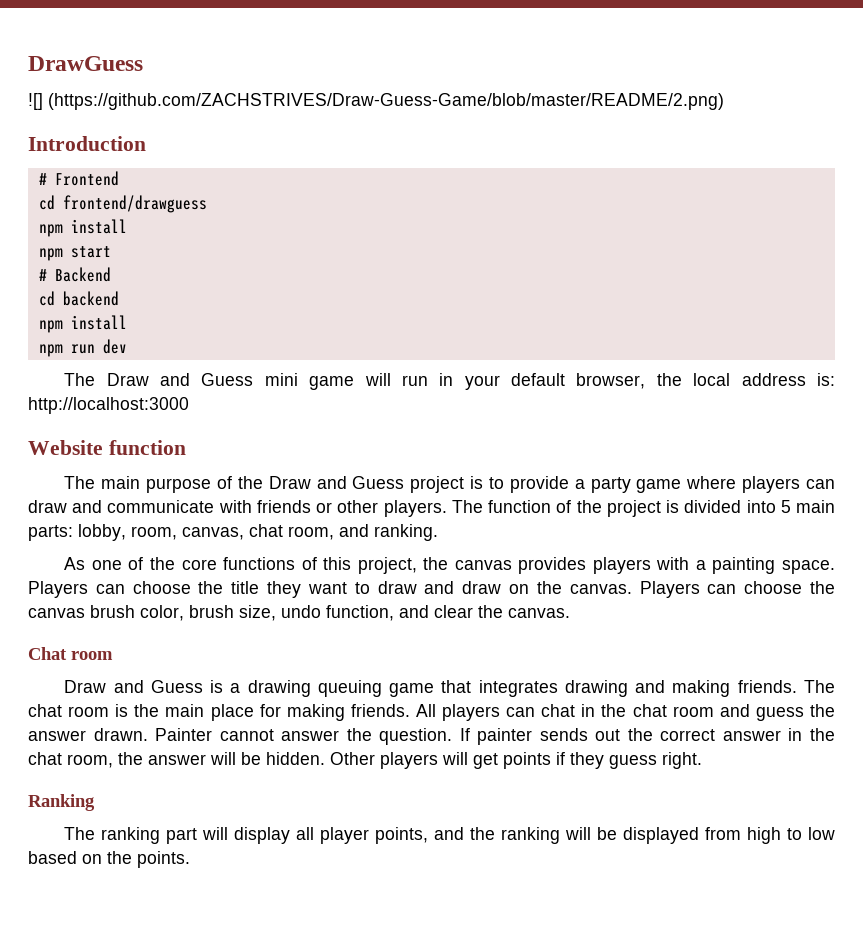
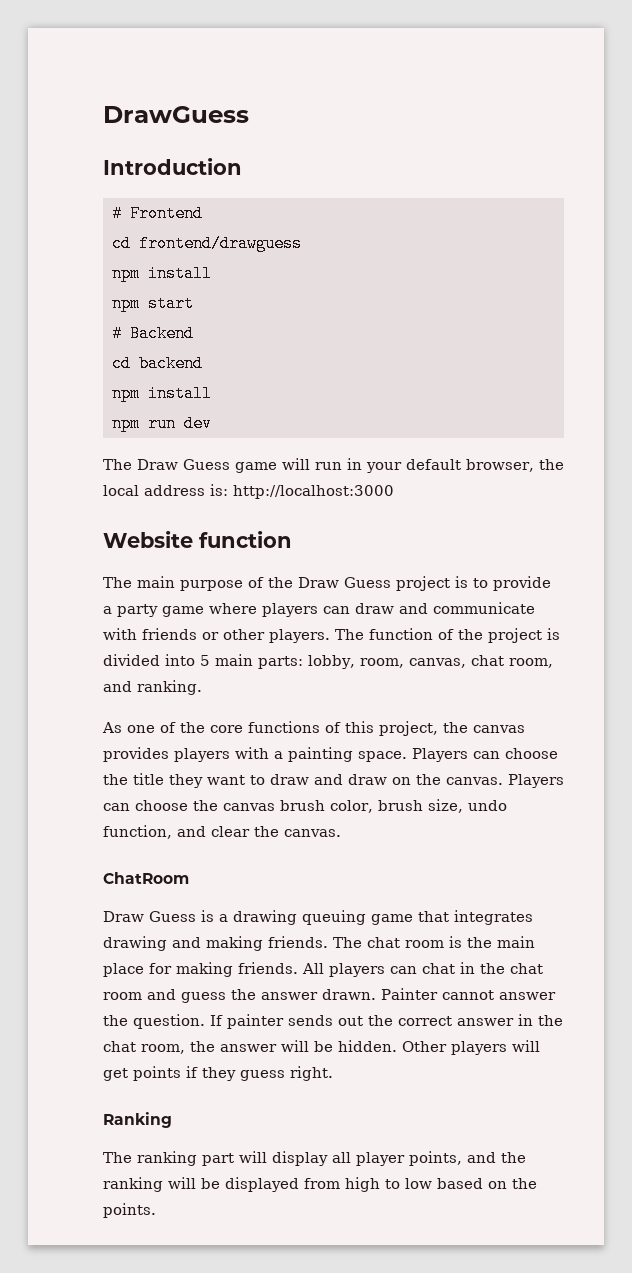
- ![] (https://github.com/ZACHSTRIVES/Draw-Guess-Game/blob/master/README/2.png)
- The Draw and Guess mini game will run in your default browser, the local address is: http://localhost:3000
+ The Draw Guess game will run in your default browser, the local address is: http://localhost:3000
- The main purpose of the Draw and Guess project is to provide a party game where players can draw and communicate with friends or other players.
+ The main purpose of the Draw Guess project is to provide a party game where players can draw and communicate with friends or other players.
- Chat room
- Draw and Guess is a drawing queuing game that integrates drawing and making friends.
+ ChatRoom
+ Draw Guess is a drawing queuing game that integrates drawing and making friends.

